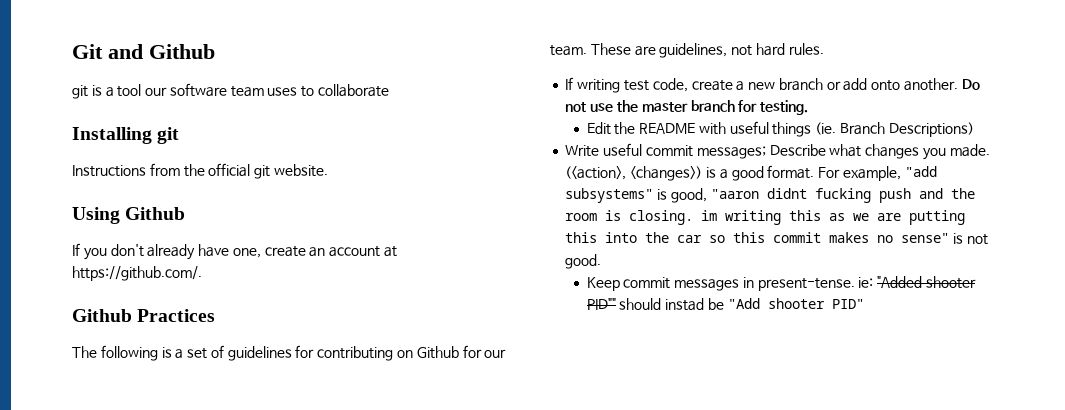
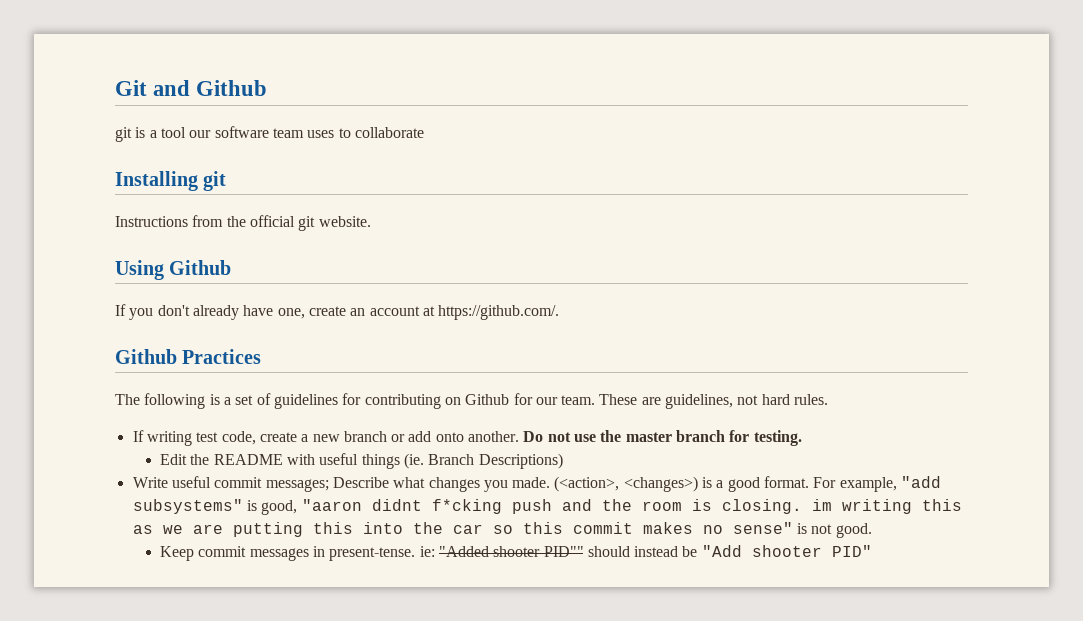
- For example, "add subsystems" is good, "aaron didnt fucking push and the room is closing. im writing this as we are putting this into the car so this commit makes no sense" is not good.
+ For example, "add subsystems" is good, "aaron didnt f*cking push and the room is closing. im writing this as we are putting this into the car so this commit makes no sense" is not good.
- Keep commit messages in present-tense. ie: "Added shooter PID"" should instad be "Add shooter PID"
+ Keep commit messages in present-tense. ie: "Added shooter PID"" should instead be "Add shooter PID"

